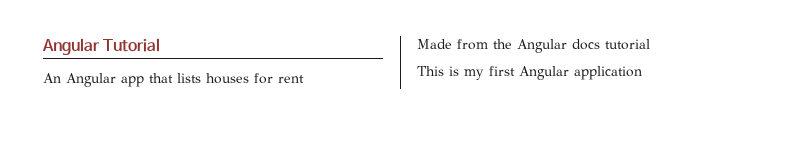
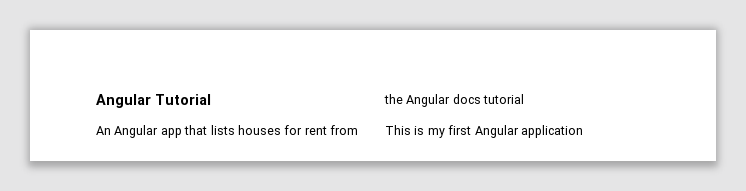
- An Angular app that lists houses for rent
- Made from the Angular docs tutorial
+ An Angular app that lists houses for rent from the Angular docs tutorial

